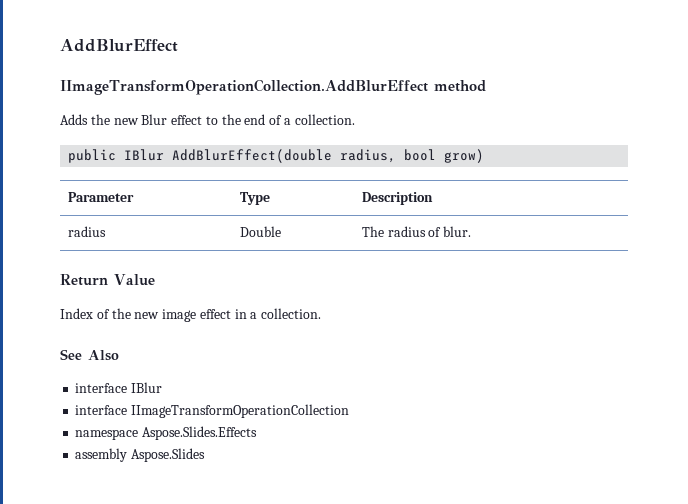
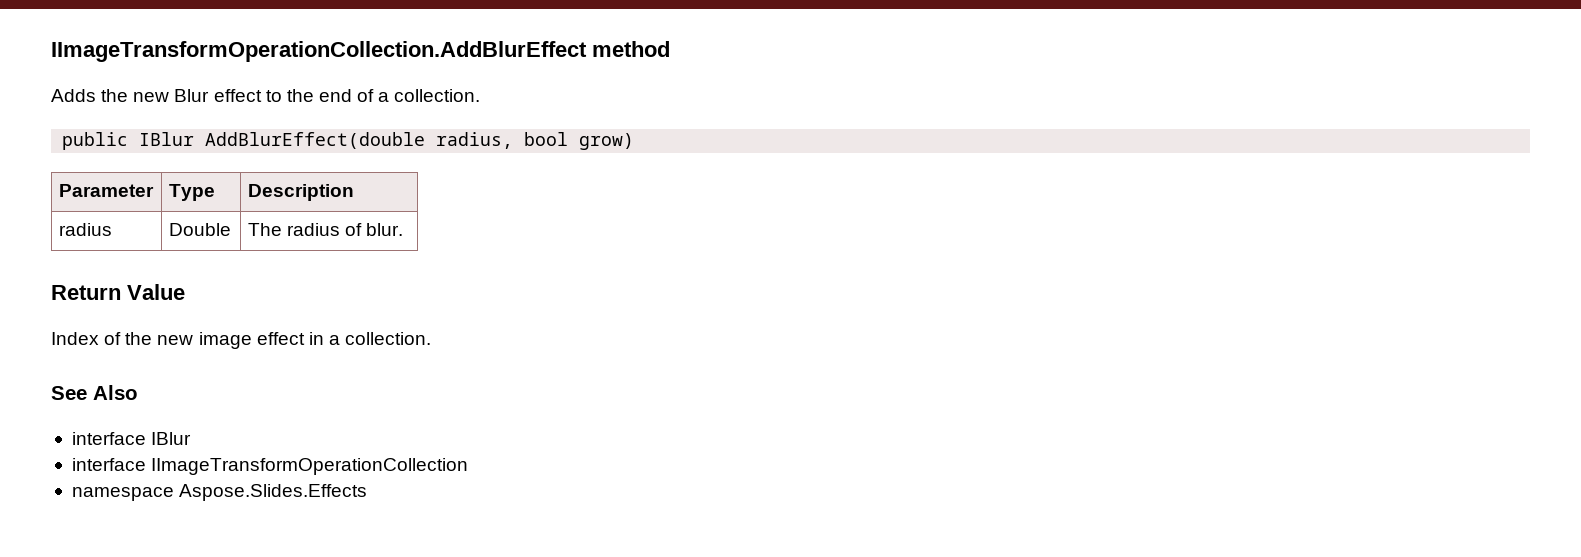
- AddBlurEffect
- assembly Aspose.Slides

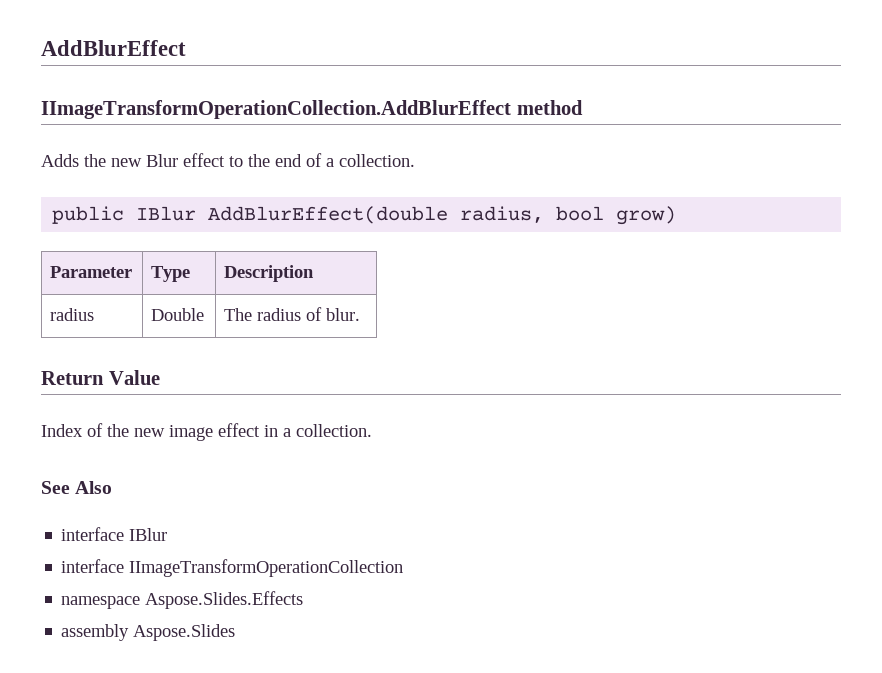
+ AddBlurEffect
+ assembly Aspose.Slides

